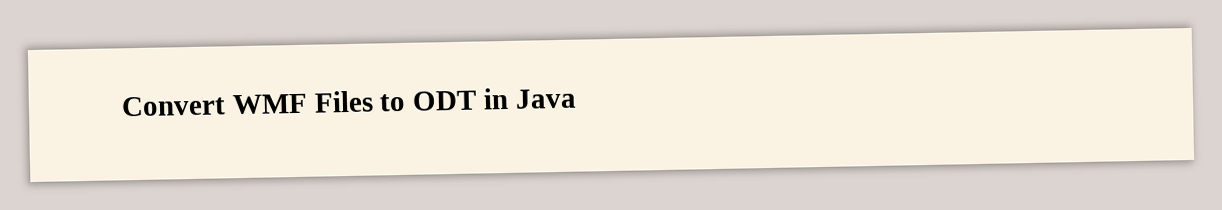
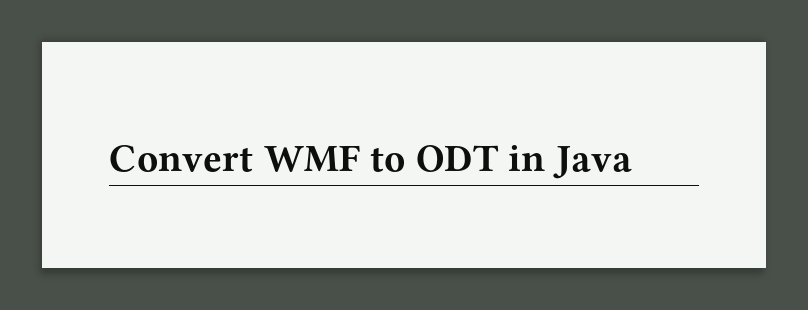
- Convert WMF Files to ODT in Java
+ Convert WMF to ODT in Java

